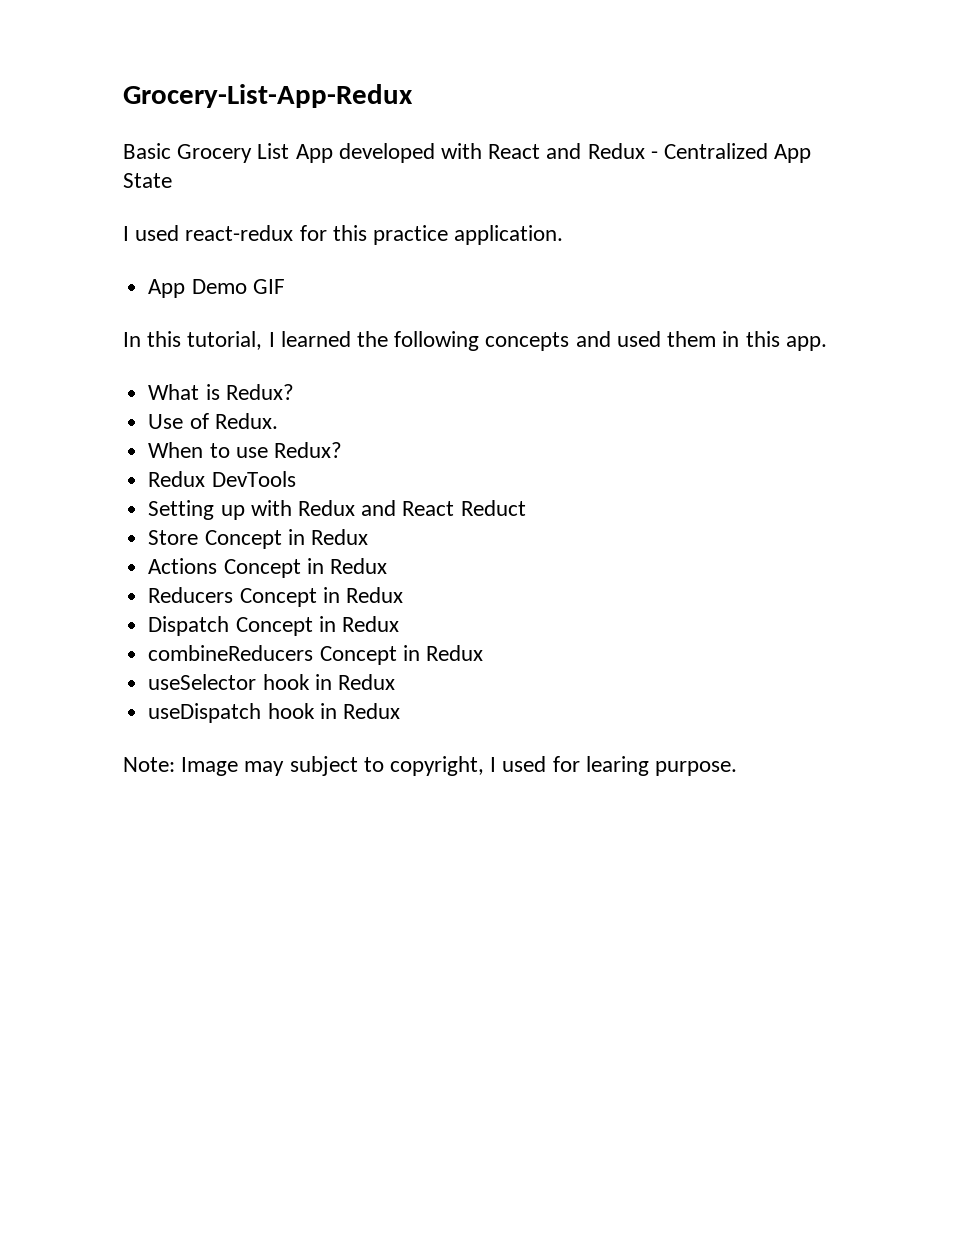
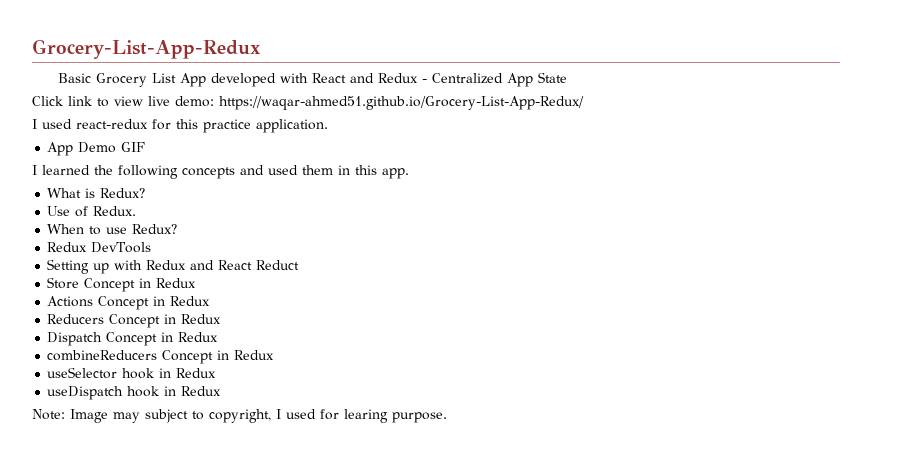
+ Click link to view live demo: https://waqar-ahmed51.github.io/Grocery-List-App-Redux/
- In this tutorial, I learned the following concepts and used them in this app.
+ I learned the following concepts and used them in this app.

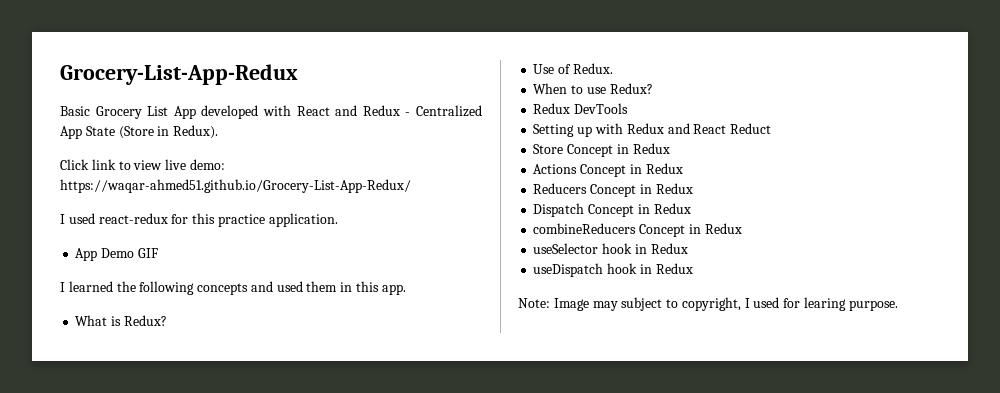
- Basic Grocery List App developed with React and Redux - Centralized App State
+ Basic Grocery List App developed with React and Redux - Centralized App State (Store in Redux).

